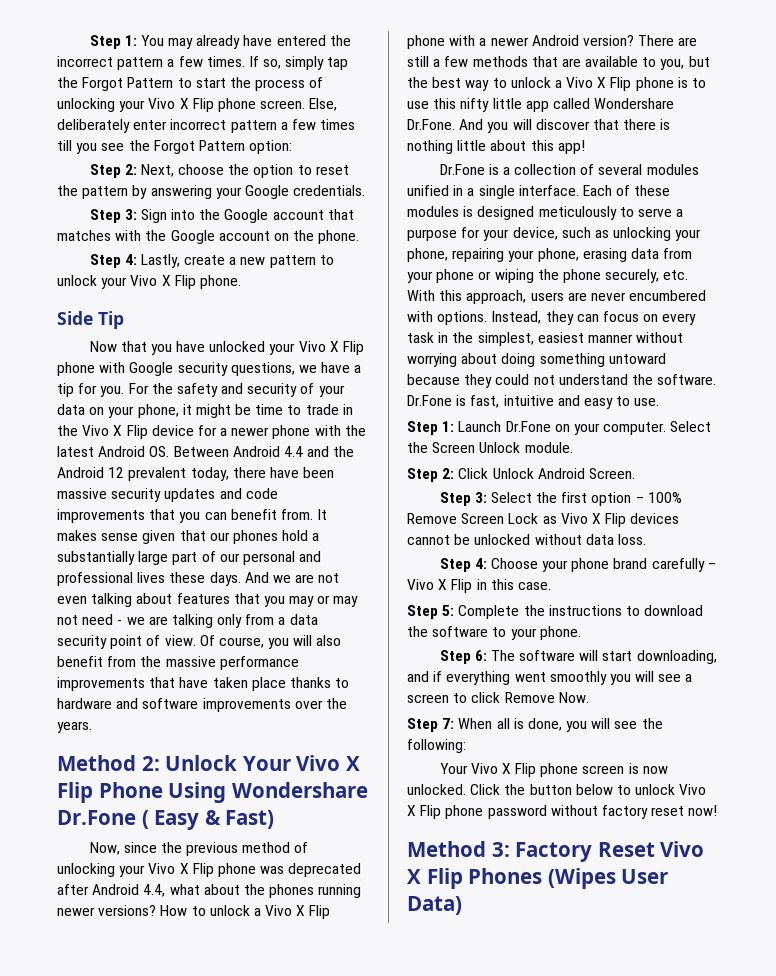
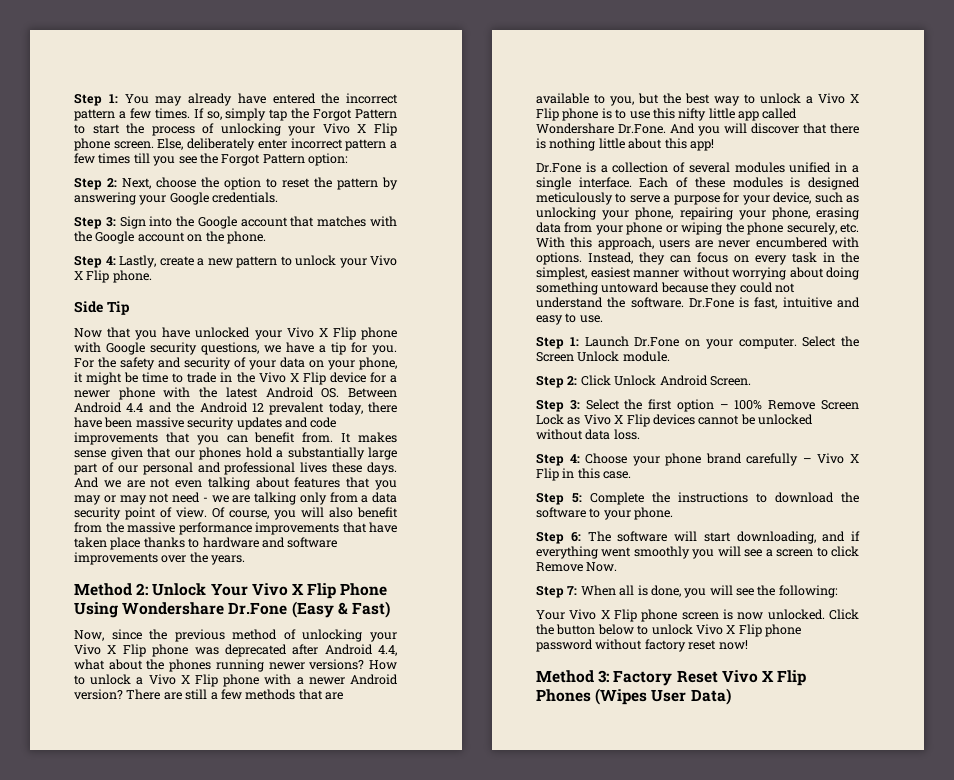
- Method 2: Unlock Your Vivo X Flip Phone Using Wondershare Dr.Fone ( Easy & Fast)
+ Method 2: Unlock Your Vivo X Flip Phone Using Wondershare Dr.Fone (Easy & Fast)

